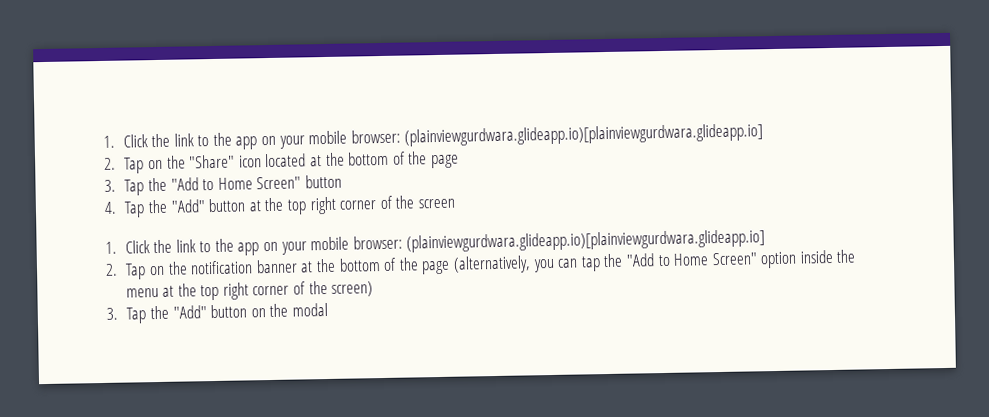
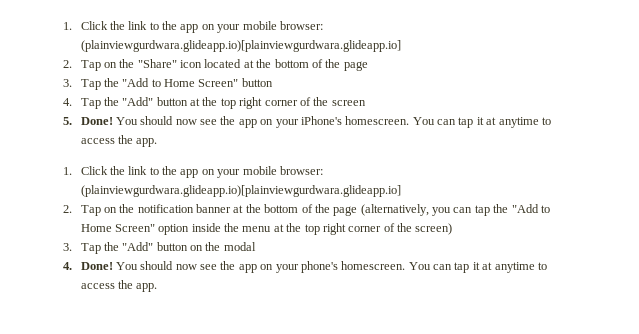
+ 5. Done! You should now see the app on your iPhone's homescreen. You can tap it at anytime to access the app.
+ 4. Done! You should now see the app on your phone's homescreen. You can tap it at anytime to access the app.

